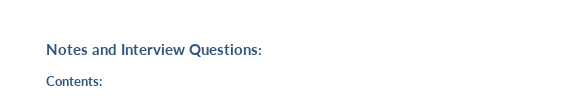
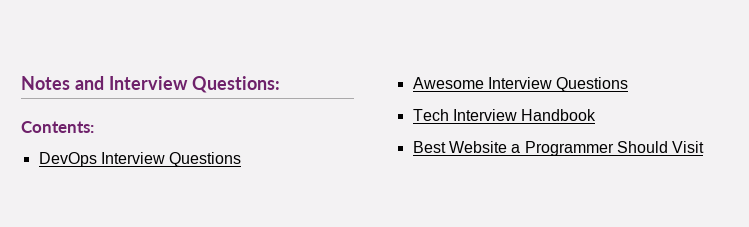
+ DevOps Interview Questions
+ Awesome Interview Questions
+ Tech Interview Handbook
+ Best Website a Programmer Should Visit

